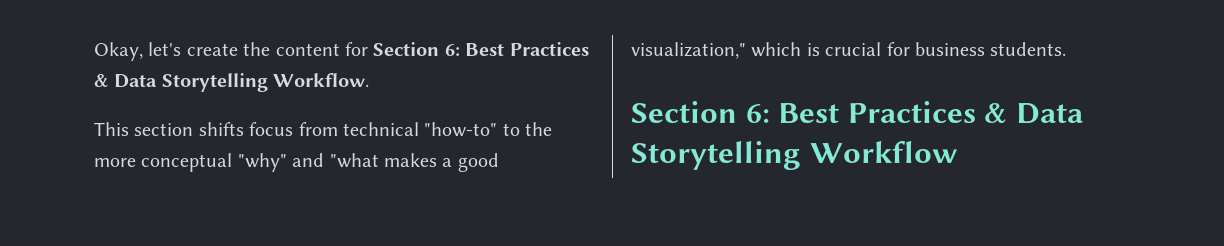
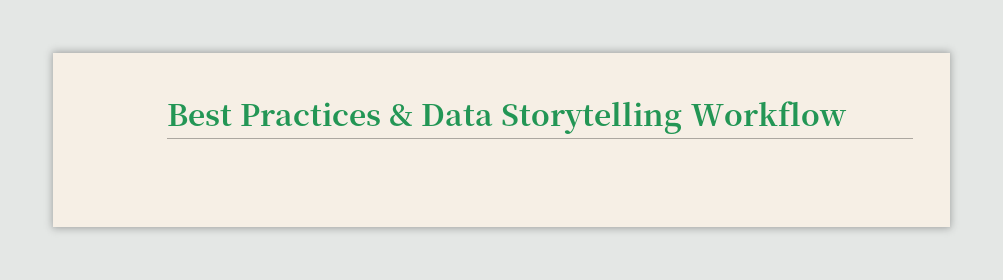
- Okay, let's create the content for Section 6: Best Practices & Data Storytelling Workflow.
- This section shifts focus from technical "how-to" to the more conceptual "why" and "what makes a good visualization," which is crucial for business students.
- Section 6: Best Practices & Data Storytelling Workflow
+ Best Practices & Data Storytelling Workflow

